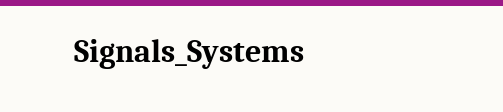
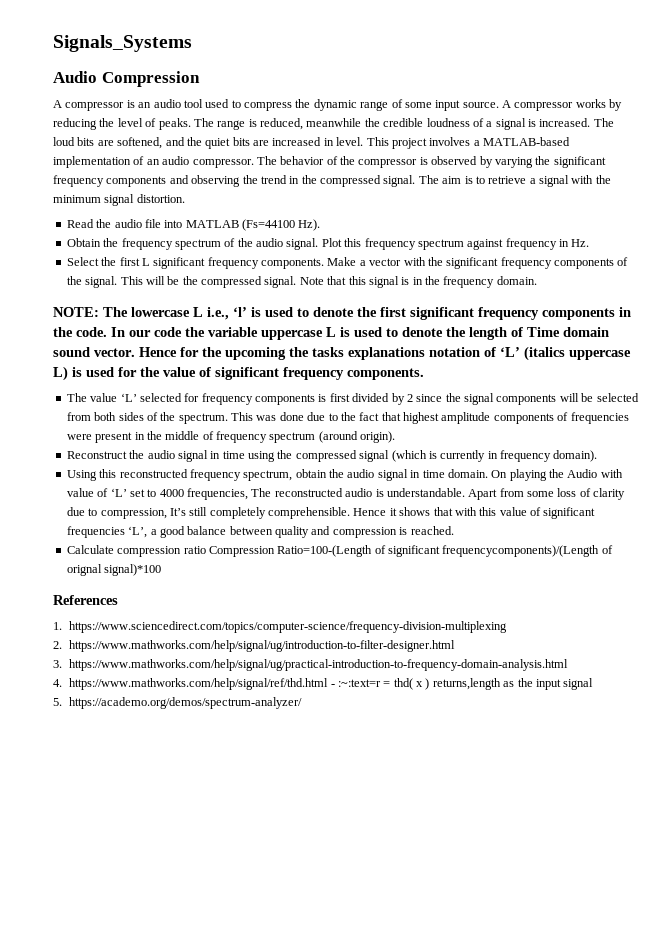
+ Audio Compression
+ A compressor is an audio tool used to compress the dynamic range of some input source. A compressor works by reducing the level of peaks. The range is reduced, meanwhile the credible loudness of a signal is increased. The loud bits are softened, and the quiet bits are increased in level. This project involves a MATLAB-based implementation of an audio compressor. The behavior of the compressor is observed by varying the significant frequency components and observing the trend in the compressed signal. The aim is to retrieve a signal with the minimum signal distortion.
+ Read the audio file into MATLAB (Fs=44100 Hz).
+ Obtain the frequency spectrum of the audio signal. Plot this frequency spectrum against frequency in Hz.
+ Select the first L significant frequency components. Make a vector with the significant frequency components of the signal. This will be the compressed signal. Note that this signal is in the frequency domain.
+ NOTE: The lowercase L i.e., ‘l’ is used to denote the first significant frequency components in the code. In our code the variable uppercase L is used to denote the length of Time domain sound vector. Hence for the upcoming the tasks explanations notation of ‘L’ (italics uppercase L) is used for the value of significant frequency components.
+ The value ‘L’ selected for frequency components is first divided by 2 since the signal components will be selected from both sides of the spectrum. This was done due to the fact that highest amplitude components of frequencies were present in the middle of frequency spectrum (around origin).
+ Reconstruct the audio signal in time using the compressed signal (which is currently in frequency domain).
+ Using this reconstructed frequency spectrum, obtain the audio signal in time domain. On playing the Audio with value of ‘L’ set to 4000 frequencies, The reconstructed audio is understandable. Apart from some loss of clarity due to compression, It’s still completely comprehensible. Hence it shows that with this value of significant frequencies ‘L’, a good balance between quality and compression is reached.
+ Calculate compression ratio Compression Ratio=100-(Length of significant frequencycomponents)/(Length of orignal signal)*100
+ References
+ 1. https://www.sciencedirect.com/topics/computer-science/frequency-division-multiplexing
+ 2. https://www.mathworks.com/help/signal/ug/introduction-to-filter-designer.html
+ 3. https://www.mathworks.com/help/signal/ug/practical-introduction-to-frequency-domain-analysis.html
+ 4. https://www.mathworks.com/help/signal/ref/thd.html - :~:text=r = thd( x ) returns,length as the input signal
+ 5. https://academo.org/demos/spectrum-analyzer/

